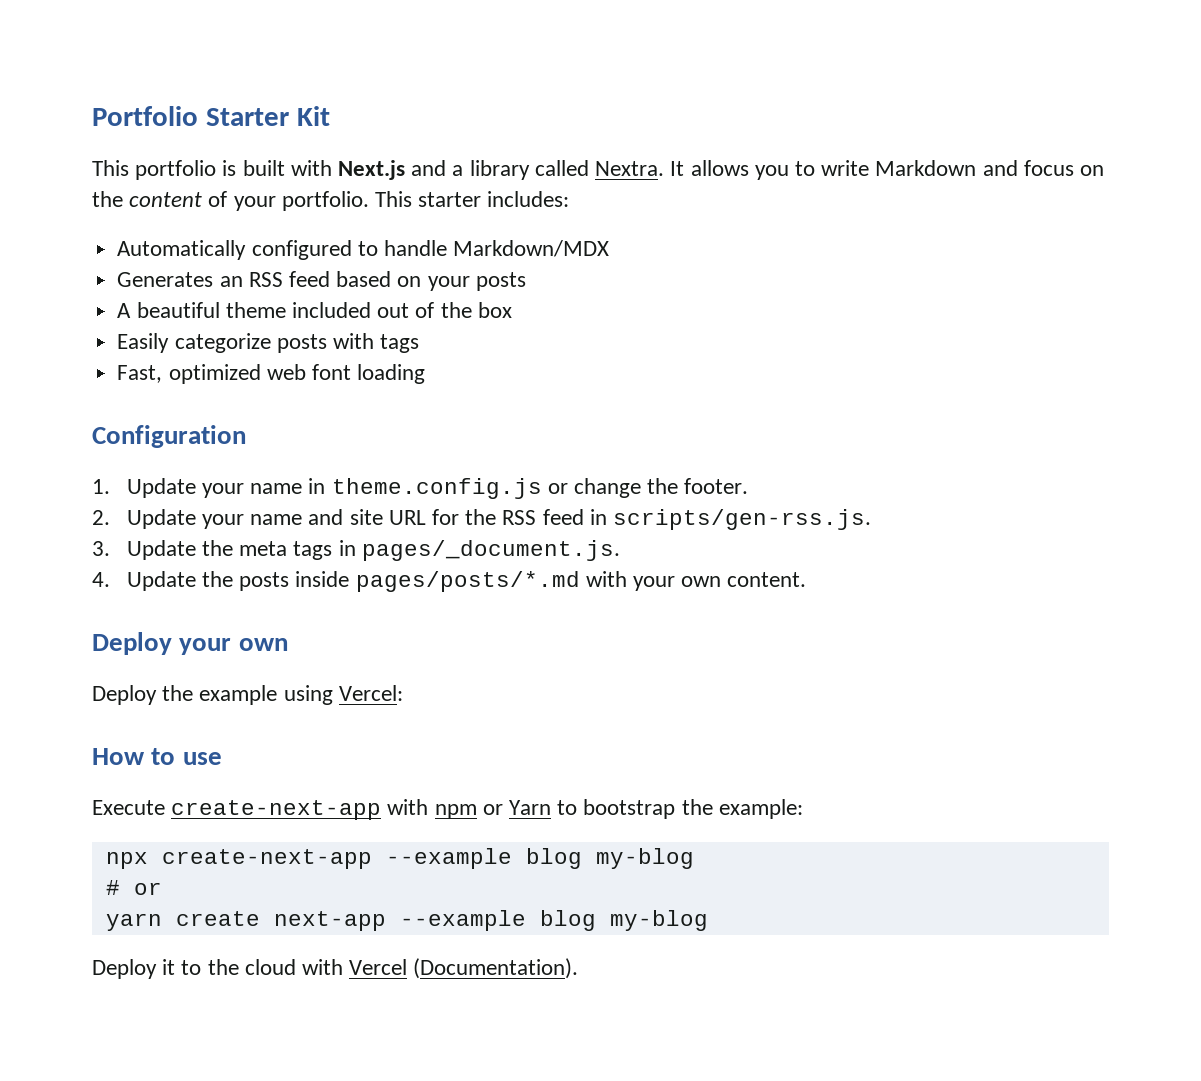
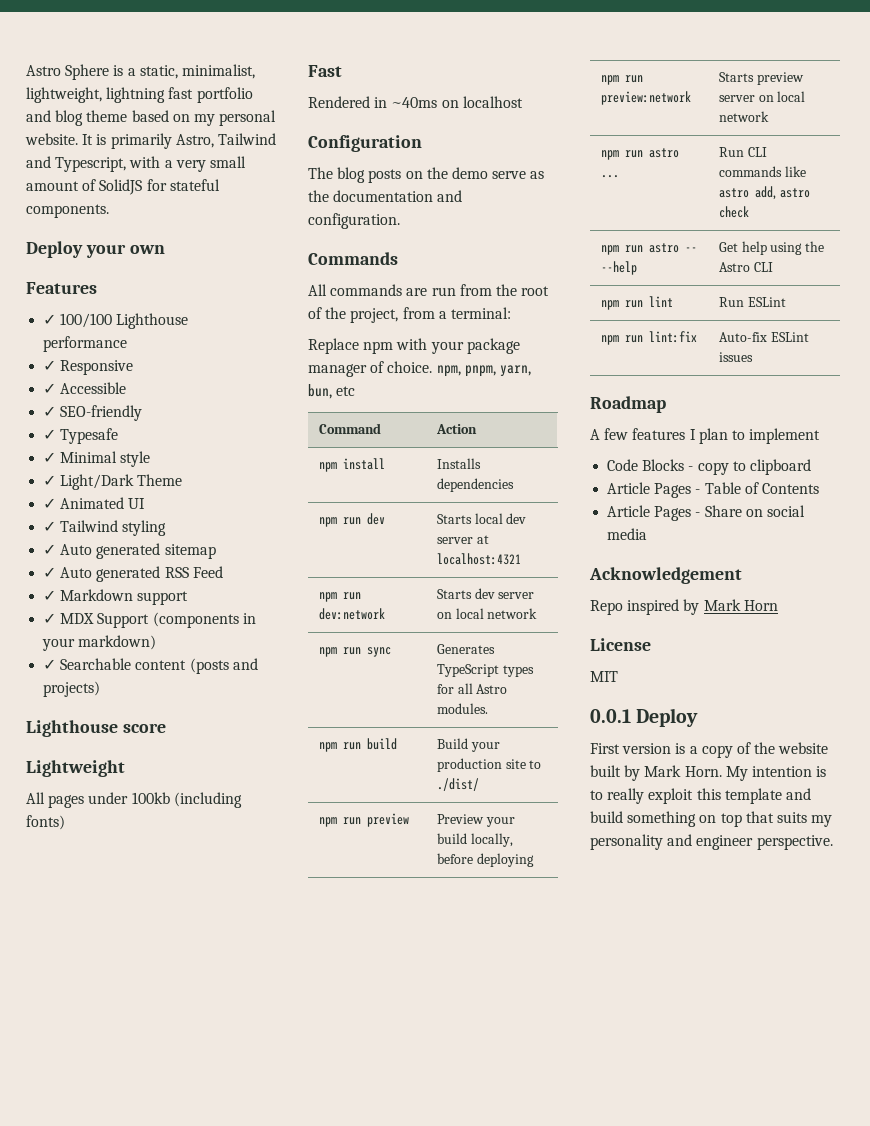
- Portfolio Starter Kit
- This portfolio is built with Next.js and a library called Nextra. It allows you to write Markdown and focus on the content of your portfolio. This starter includes:
- Automatically configured to handle Markdown/MDX
- Generates an RSS feed based on your posts
- A beautiful theme included out of the box
- Easily categorize posts with tags
- Fast, optimized web font loading
+ Astro Sphere is a static, minimalist, lightweight, lightning fast portfolio and blog theme based on my personal website. It is primarily Astro, Tailwind and Typescript, with a very small amount of SolidJS for stateful components.
+ Deploy your own
+ Features
+ ✓ 100/100 Lighthouse performance
+ ✓ Responsive
+ ✓ Accessible
+ ✓ SEO-friendly
+ ✓ Typesafe
+ ✓ Minimal style
+ ✓ Light/Dark Theme
+ ✓ Animated UI
+ ✓ Tailwind styling
+ ✓ Auto generated sitemap
+ ✓ Auto generated RSS Feed
+ ✓ Markdown support
+ ✓ MDX Support (components in your markdown)
+ ✓ Searchable content (posts and projects)
+ Lighthouse score
+ Lightweight
+ All pages under 100kb (including fonts)
+ Fast
+ Rendered in ~40ms on localhost
  Configuration
- 1. Update your name in theme.config.js or change the footer.
- 2. Update your name and site URL for the RSS feed in scripts/gen-rss.js.
- 3. Update the meta tags in pages/_document.js.
- 4. Update the posts inside pages/posts/*.md with your own content.
- Deploy your own
- Deploy the example using Vercel:
- How to use
- Execute create-next-app with npm or Yarn to bootstrap the example:
- npx create-next-app --example blog my-blog
- # or
- yarn create next-app --example blog my-blog
- Deploy it to the cloud with Vercel (Documentation).
+ The blog posts on the demo serve as the documentation and configuration.
+ Commands
+ All commands are run from the root of the project, from a terminal:
+ Replace npm with your package manager of choice. npm, pnpm, yarn, bun, etc
+ Command | Action
+ npm install | Installs dependencies
+ npm run dev | Starts local dev server at localhost:4321
+ npm run dev:network | Starts dev server on local network
+ npm run sync | Generates TypeScript types for all Astro modules.
+ npm run build | Build your production site to ./dist/
+ npm run preview | Preview your build locally, before deploying
+ npm run preview:network | Starts preview server on local network
+ npm run astro ... | Run CLI commands like astro add, astro check
+ npm run astro -- --help | Get help using the Astro CLI
+ npm run lint | Run ESLint
+ npm run lint:fix | Auto-fix ESLint issues
+ Roadmap
+ A few features I plan to implement
+ Code Blocks - copy to clipboard
+ Article Pages - Table of Contents
+ Article Pages - Share on social media
+ Acknowledgement
+ Repo inspired by Mark Horn
+ License
+ MIT
+ 0.0.1 Deploy
+ First version is a copy of the website built by Mark Horn. My intention is to really exploit this template and build something on top that suits my personality and engineer perspective.

